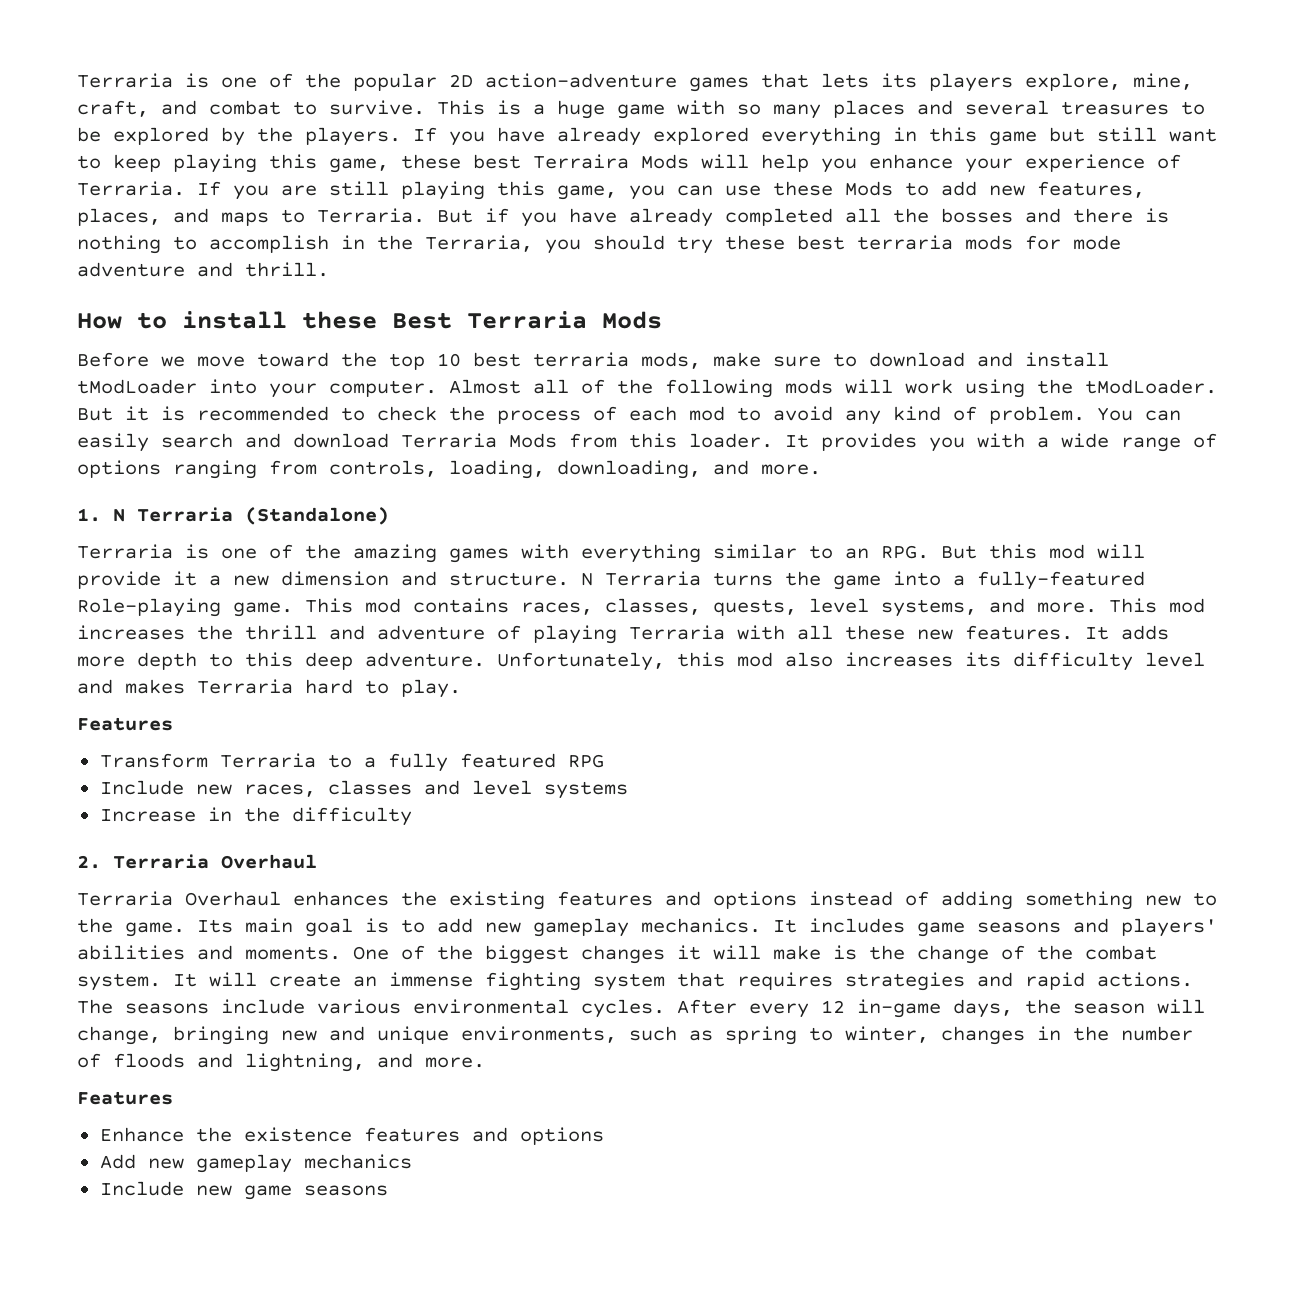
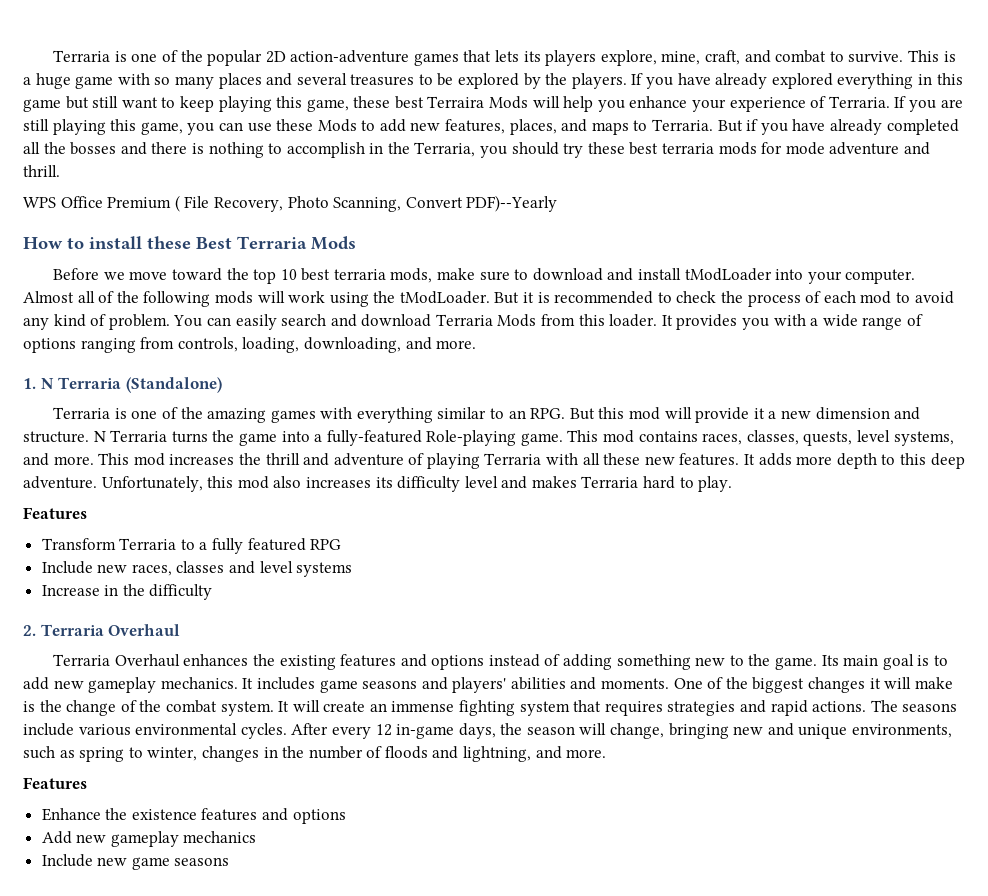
+ WPS Office Premium ( File Recovery, Photo Scanning, Convert PDF)--Yearly

